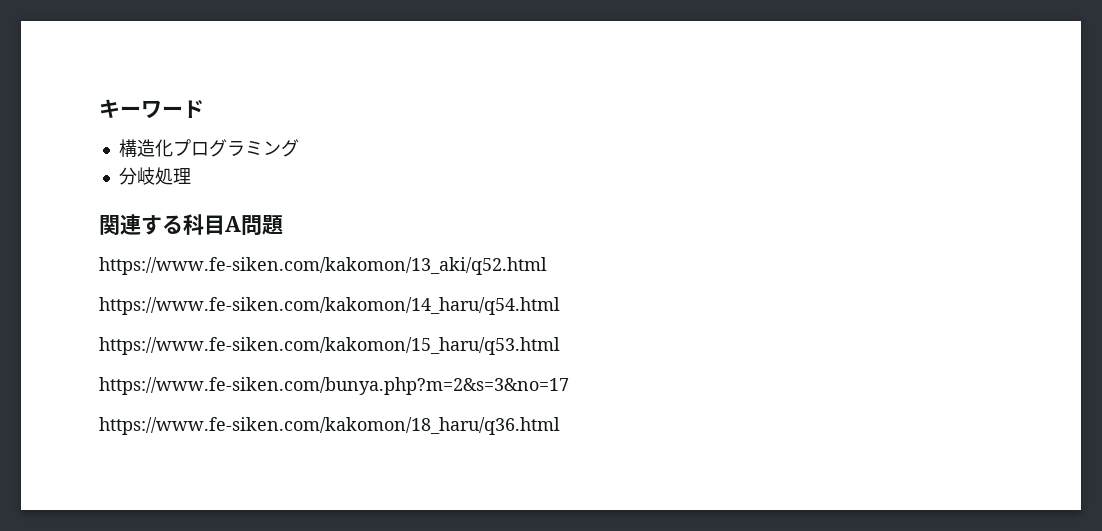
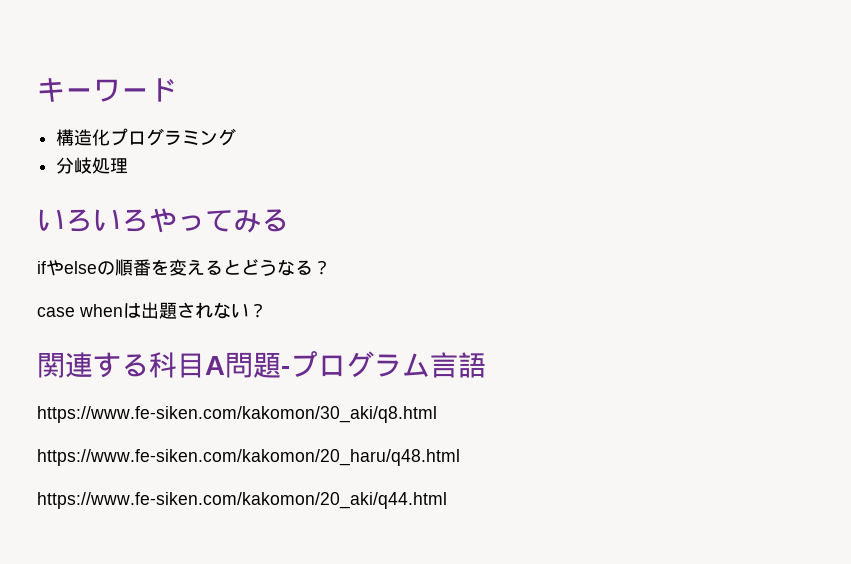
+ いろいろやってみる
+ ifやelseの順番を変えるとどうなる？
+ case whenは出題されない？
- 関連する科目A問題
- https://www.fe-siken.com/kakomon/13_aki/q52.html
- https://www.fe-siken.com/kakomon/14_haru/q54.html
- https://www.fe-siken.com/kakomon/15_haru/q53.html
- https://www.fe-siken.com/bunya.php?m=2&s=3&no=17
- https://www.fe-siken.com/kakomon/18_haru/q36.html
+ 関連する科目A問題-プログラム言語
+ https://www.fe-siken.com/kakomon/30_aki/q8.html
+ https://www.fe-siken.com/kakomon/20_haru/q48.html
+ https://www.fe-siken.com/kakomon/20_aki/q44.html

